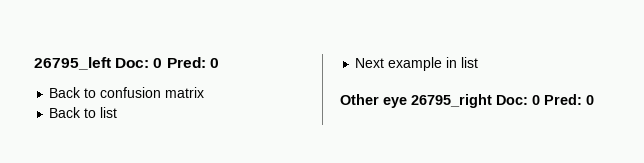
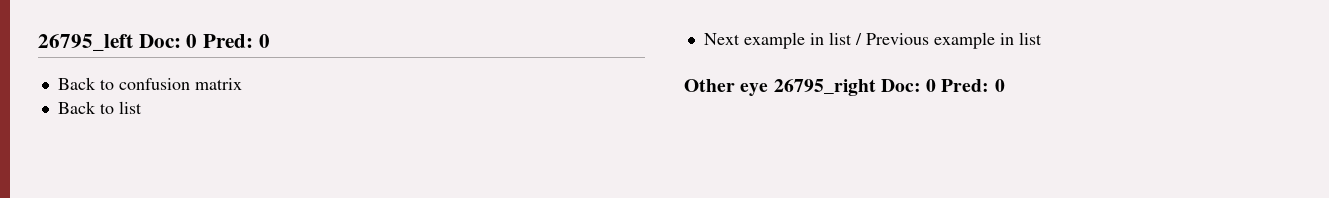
- Next example in list
+ Next example in list / Previous example in list

